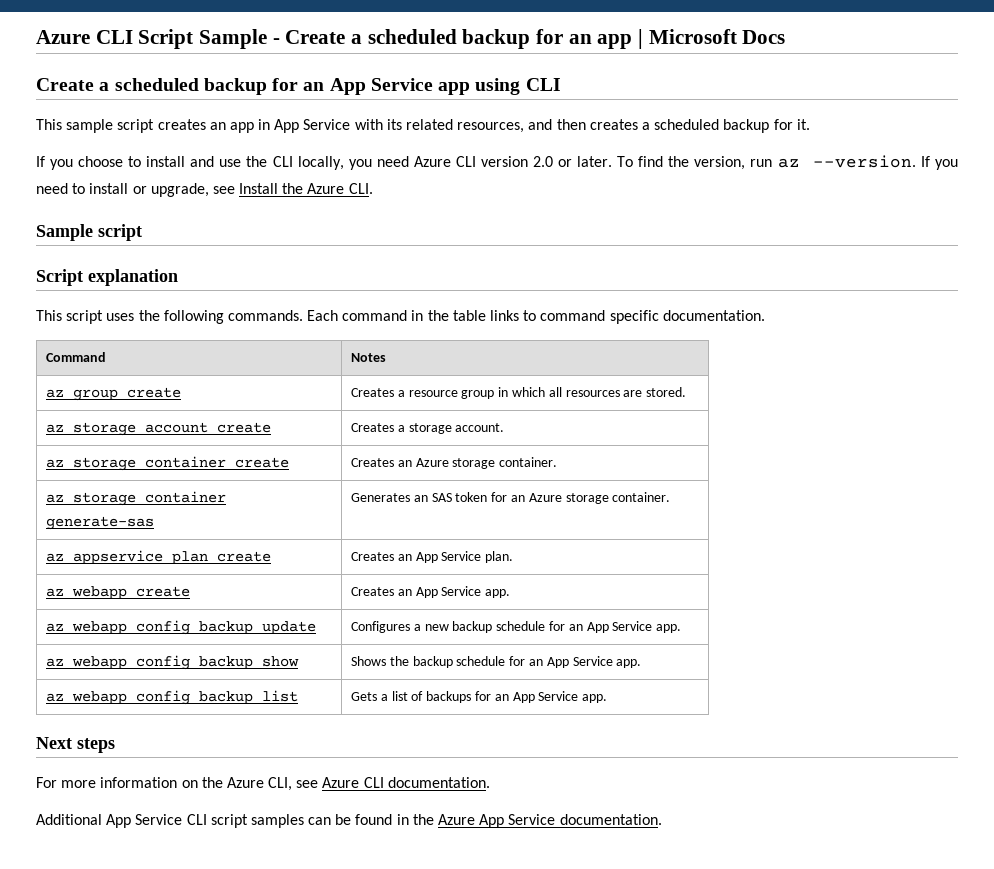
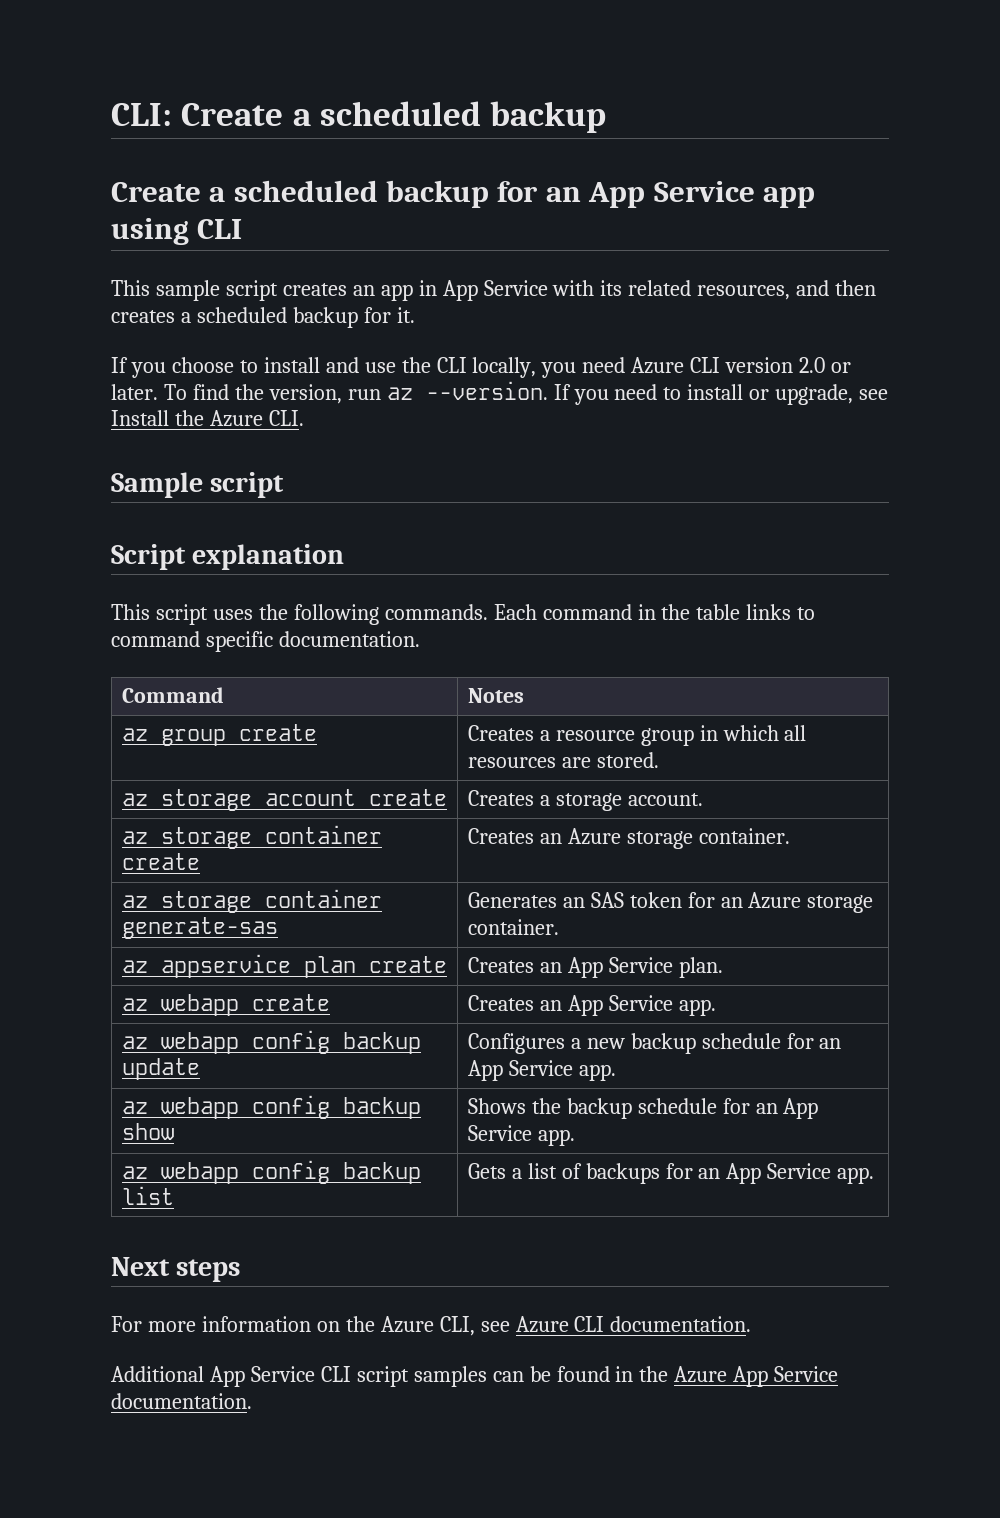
- Azure CLI Script Sample - Create a scheduled backup for an app | Microsoft Docs
+ CLI: Create a scheduled backup

